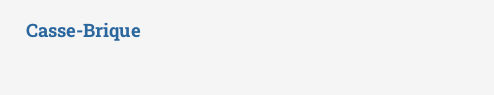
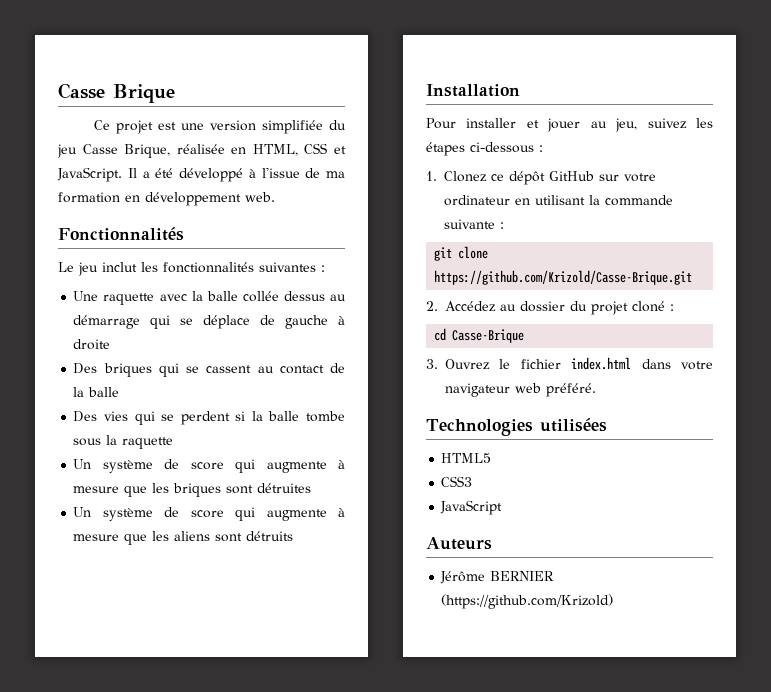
- Casse-Brique
+ Casse Brique
+ Ce projet est une version simplifiée du jeu Casse Brique, réalisée en HTML, CSS et JavaScript. Il a été développé à l'issue de ma formation en développement web.
+ Fonctionnalités
+ Le jeu inclut les fonctionnalités suivantes :
+ Une raquette avec la balle collée dessus au démarrage qui se déplace de gauche à droite
+ Des briques qui se cassent au contact de la balle
+ Des vies qui se perdent si la balle tombe sous la raquette
+ Un système de score qui augmente à mesure que les briques sont détruites
+ Un système de score qui augmente à mesure que les aliens sont détruits
+ Installation
+ Pour installer et jouer au jeu, suivez les étapes ci-dessous :
+ 1. Clonez ce dépôt GitHub sur votre ordinateur en utilisant la commande suivante :
+ git clone https://github.com/Krizold/Casse-Brique.git
+ 2. Accédez au dossier du projet cloné :
+ cd Casse-Brique
+ 3. Ouvrez le fichier index.html dans votre navigateur web préféré.
+ Technologies utilisées
+ HTML5
+ CSS3
+ JavaScript
+ Auteurs
+ Jérôme BERNIER (https://github.com/Krizold)

